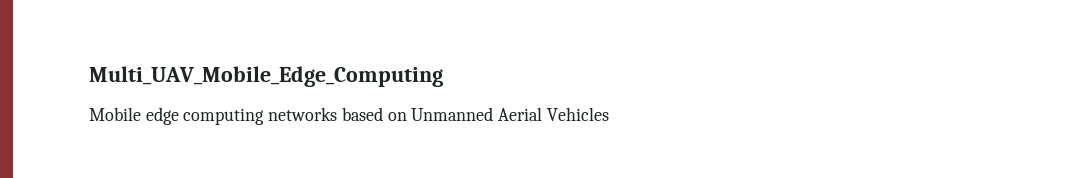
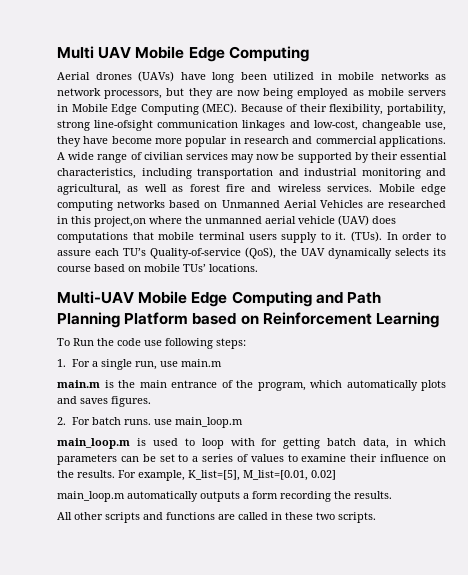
- Multi_UAV_Mobile_Edge_Computing
- Mobile edge computing networks based on Unmanned Aerial Vehicles
+ Multi UAV Mobile Edge Computing
+ Aerial drones (UAVs) have long been utilized in mobile networks as network processors, but they are now being employed as mobile servers in Mobile Edge Computing (MEC). Because of their flexibility, portability, strong line-ofsight communication linkages and low-cost, changeable use, they have become more popular in research and commercial applications. A wide range of civilian services may now be supported by their essential characteristics, including transportation and industrial monitoring and agricultural, as well as forest fire and wireless services. Mobile edge computing networks based on Unmanned Aerial Vehicles are researched in this project,on where the unmanned aerial vehicle (UAV) does computations that mobile terminal users supply to it. (TUs). In order to assure each TU’s Quality-of-service (QoS), the UAV dynamically selects its course based on mobile TUs’ locations.
+ Multi-UAV Mobile Edge Computing and Path Planning Platform based on Reinforcement Learning
+ To Run the code use following steps:
+ 1. For a single run, use main.m
+ main.m is the main entrance of the program, which automatically plots and saves figures.
+ 2. For batch runs. use main_loop.m
+ main_loop.m is used to loop with for getting batch data, in which parameters can be set to a series of values to examine their influence on the results. For example, K_list=[5], M_list=[0.01, 0.02]
+ main_loop.m automatically outputs a form recording the results.
+ All other scripts and functions are called in these two scripts.

